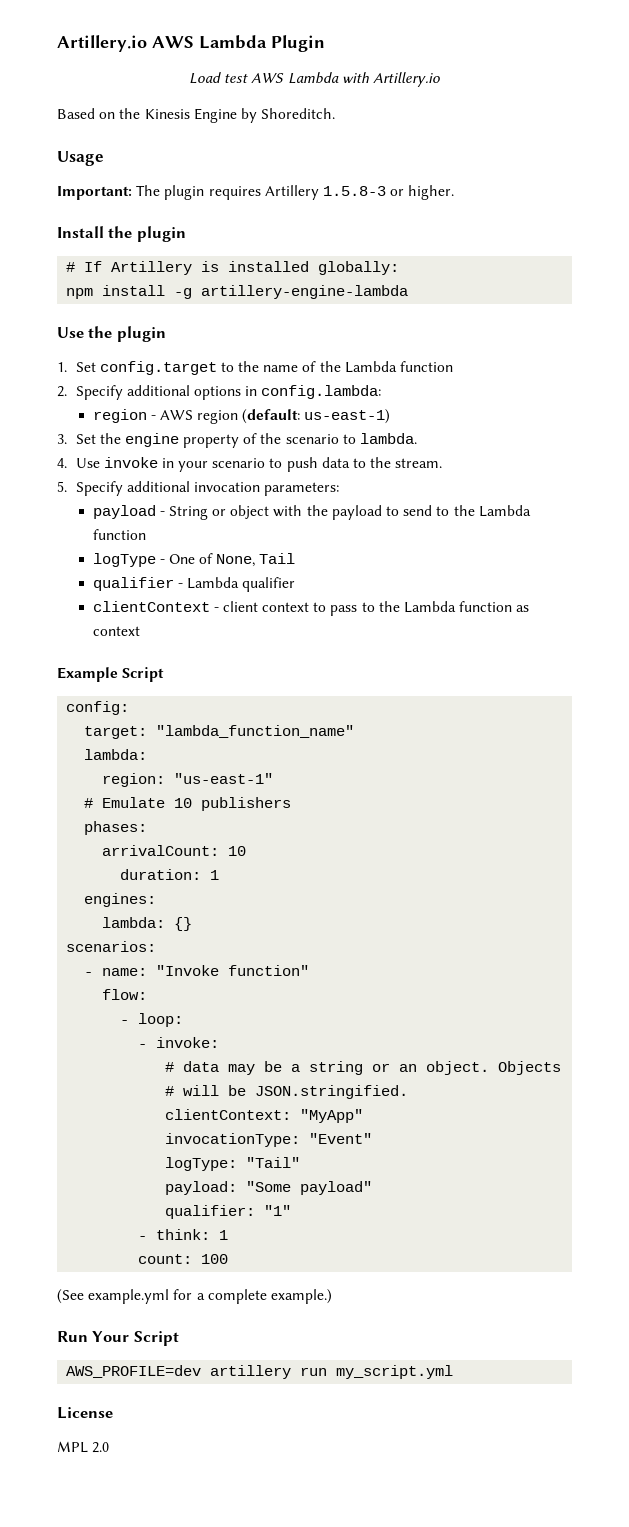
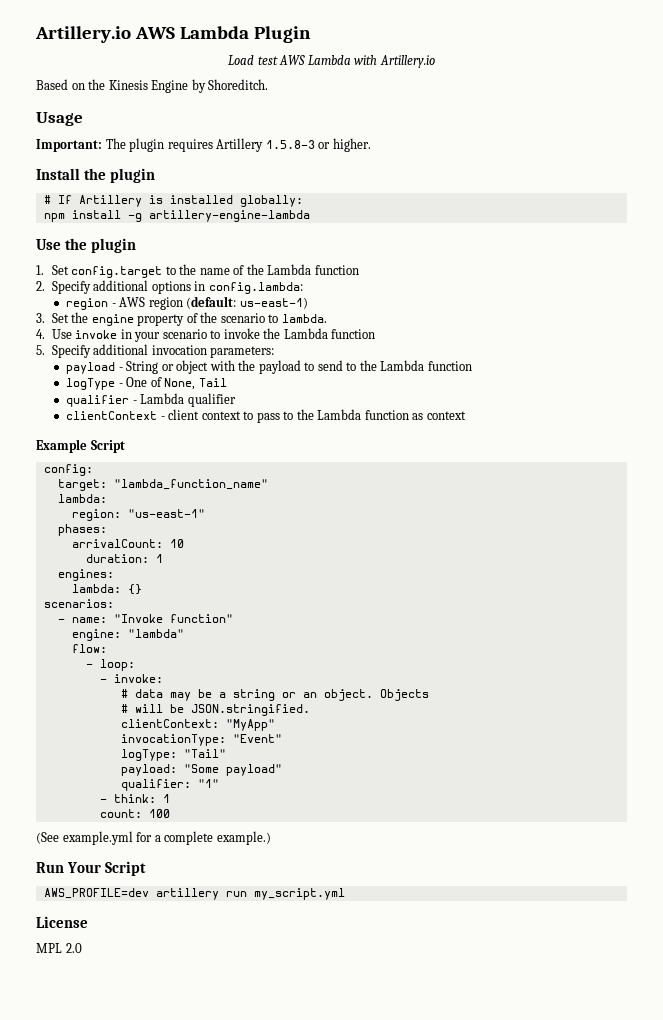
- 4. Use invoke in your scenario to push data to the stream.
+ 4. Use invoke in your scenario to invoke the Lambda function
- # Emulate 10 publishers
+ engine: "lambda"

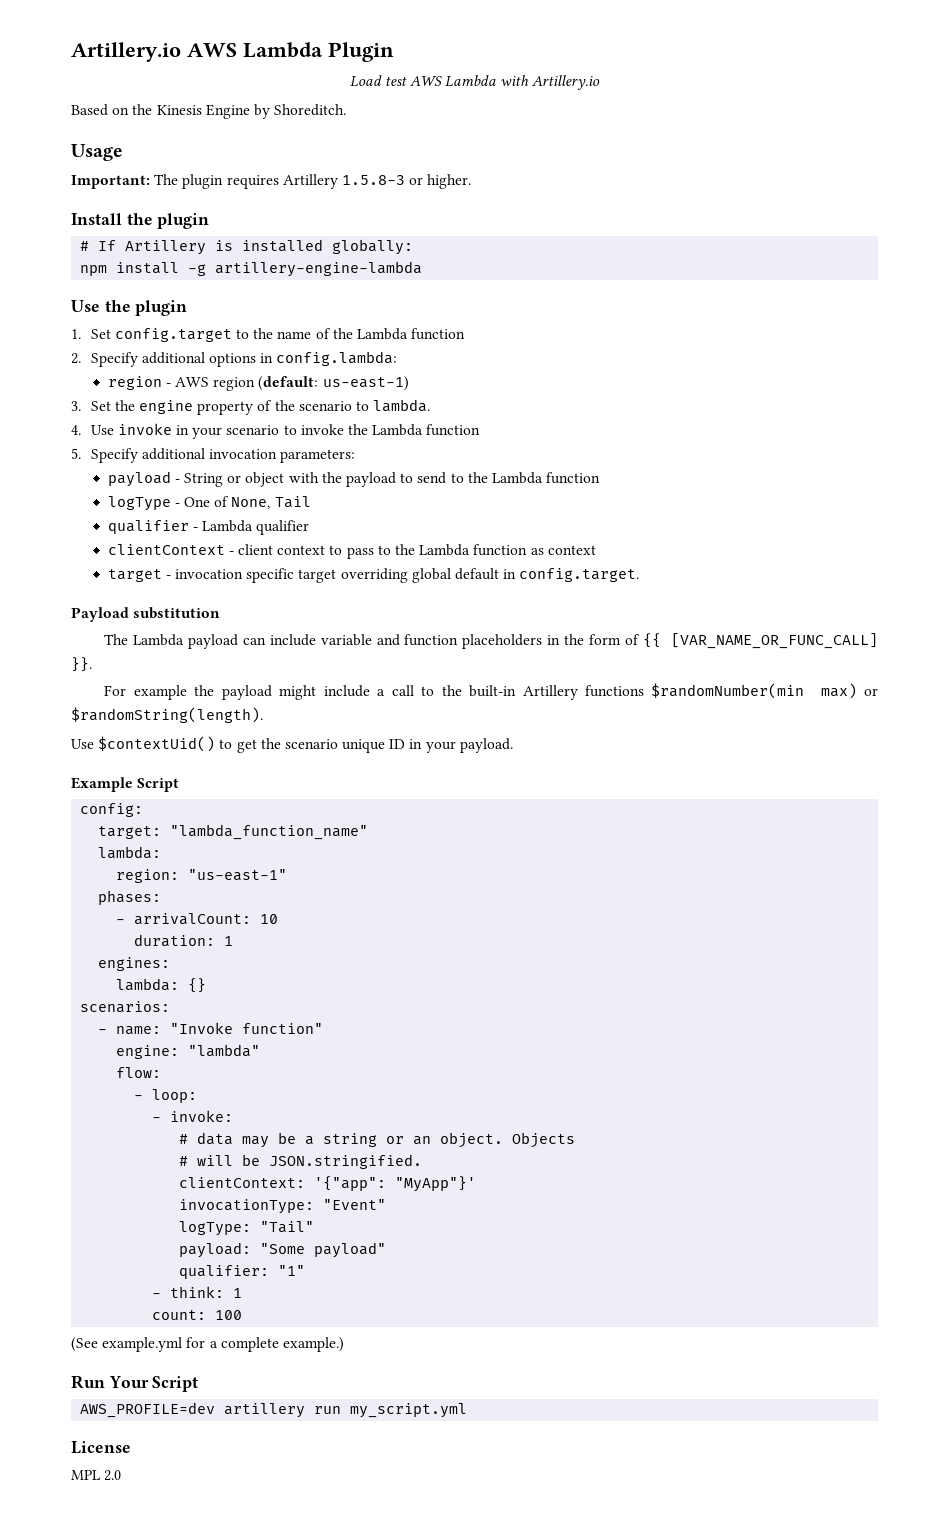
+ target - invocation specific target overriding global default in config.target.
+ Payload substitution
+ The Lambda payload can include variable and function placeholders in the form of {{ [VAR_NAME_OR_FUNC_CALL] }}.
+ For example the payload might include a call to the built-in Artillery functions $randomNumber(min max) or $randomString(length).
+ Use $contextUid() to get the scenario unique ID in your payload.
- arrivalCount: 10
+ - arrivalCount: 10
- clientContext: "MyApp"
+ clientContext: '{"app": "MyApp"}'

